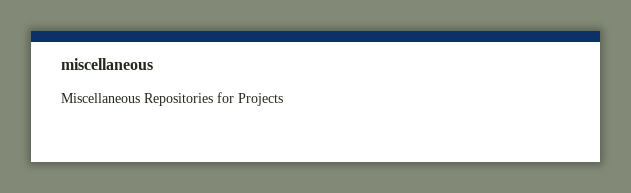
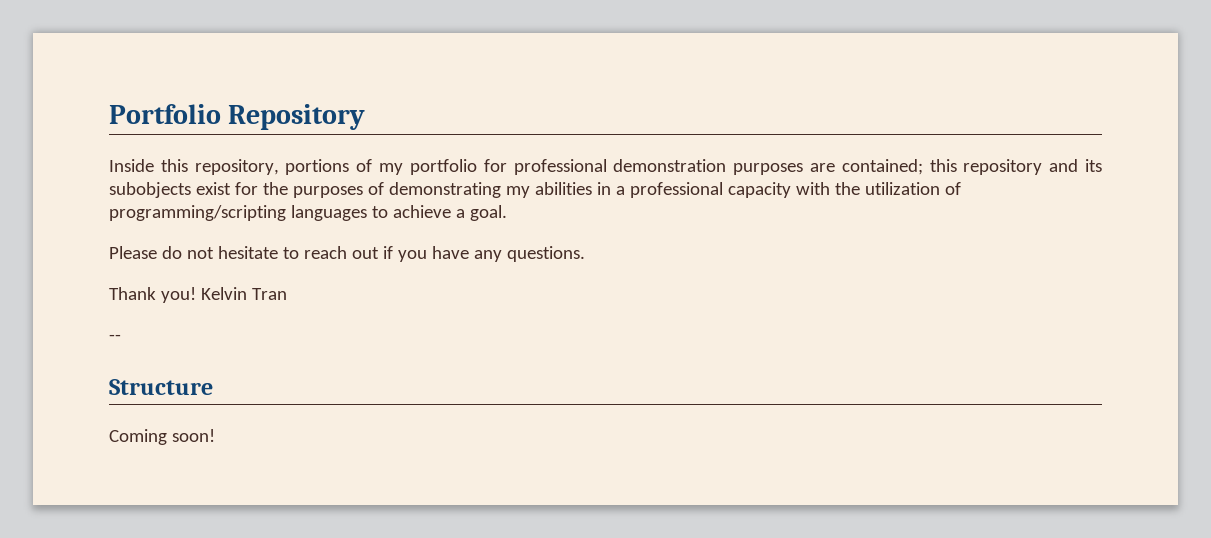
- miscellaneous
- Miscellaneous Repositories for Projects
+ Portfolio Repository
+ Inside this repository, portions of my portfolio for professional demonstration purposes are contained; this repository and its subobjects exist for the purposes of demonstrating my abilities in a professional capacity with the utilization of programming/scripting languages to achieve a goal.
+ Please do not hesitate to reach out if you have any questions.
+ Thank you! Kelvin Tran
+ --
+ Structure
+ Coming soon!

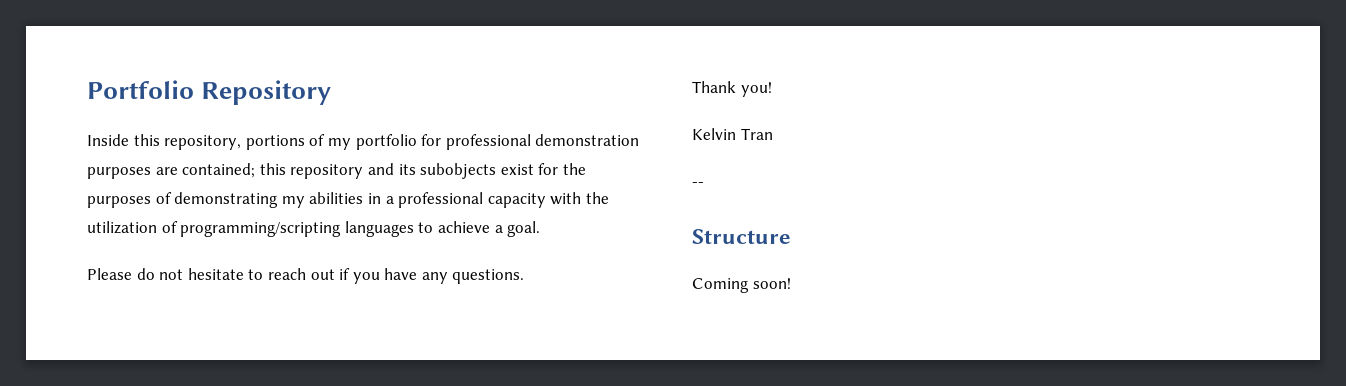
- Thank you! Kelvin Tran
+ Thank you!
+ Kelvin Tran

